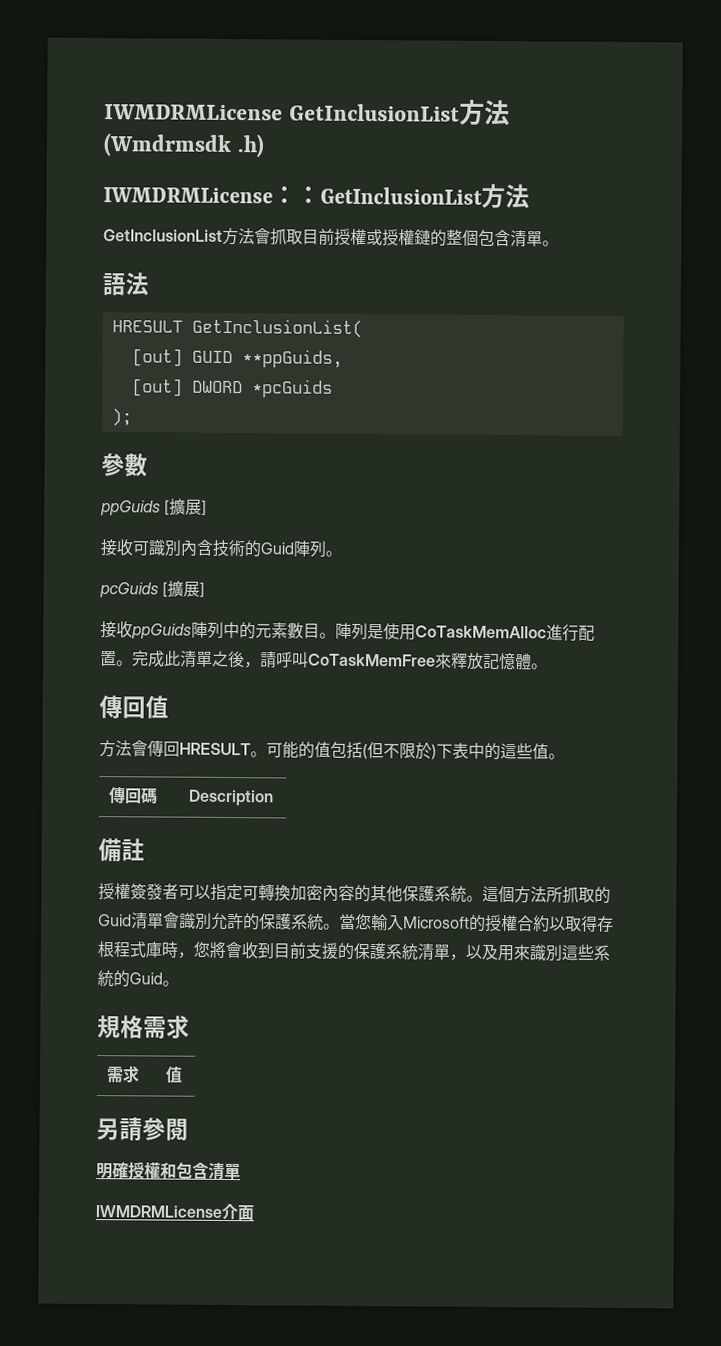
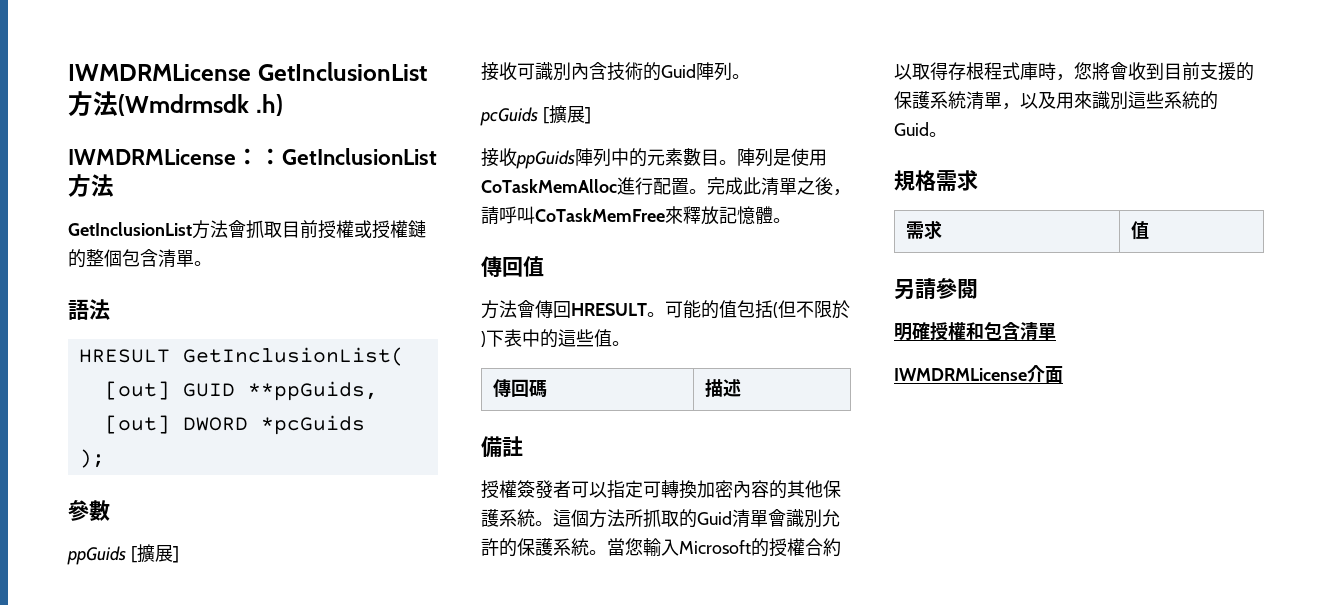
- 傳回碼 | Description
+ 傳回碼 | 描述

